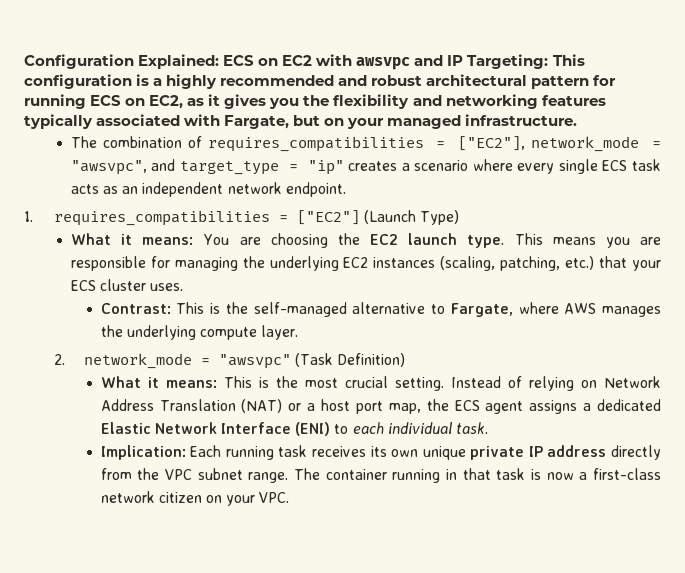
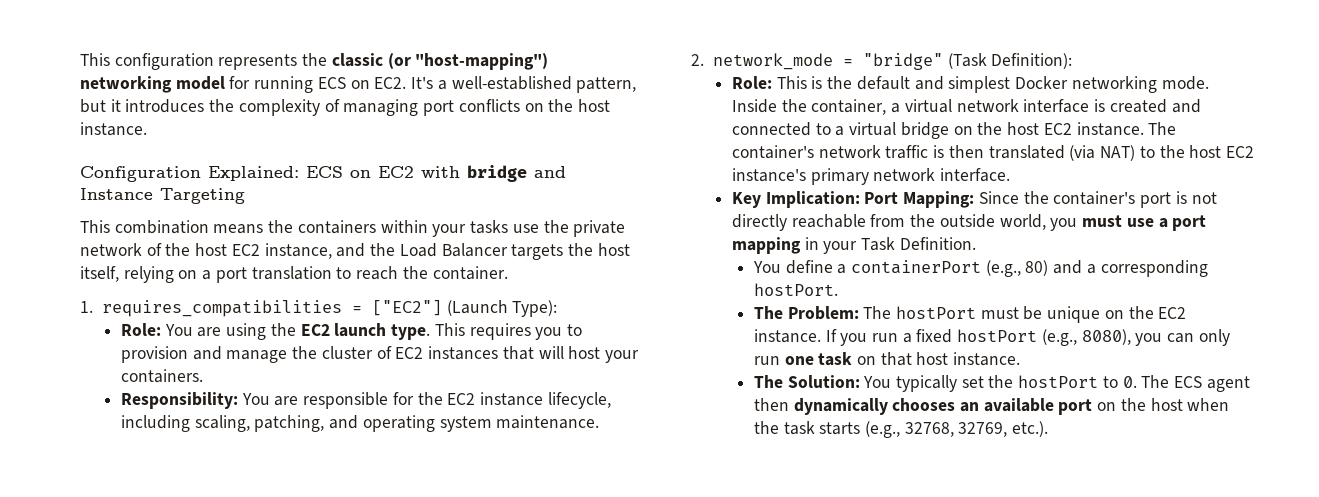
+ This configuration represents the classic (or "host-mapping") networking model for running ECS on EC2. It's a well-established pattern, but it introduces the complexity of managing port conflicts on the host instance.
- Configuration Explained: ECS on EC2 with awsvpc and IP Targeting: This configuration is a highly recommended and robust architectural pattern for running ECS on EC2, as it gives you the flexibility and networking features typically associated with Fargate, but on your managed infrastructure.
- The combination of requires_compatibilities = ["EC2"], network_mode = "awsvpc", and target_type = "ip" creates a scenario where every single ECS task acts as an independent network endpoint.
+ Configuration Explained: ECS on EC2 with bridge and Instance Targeting
+ This combination means the containers within your tasks use the private network of the host EC2 instance, and the Load Balancer targets the host itself, relying on a port translation to reach the container.
- 1. requires_compatibilities = ["EC2"] (Launch Type)
- What it means: You are choosing the EC2 launch type.
+ 1. requires_compatibilities = ["EC2"] (Launch Type):
+ Role: You are using the EC2 launch type.
- This means you are responsible for managing the underlying EC2 instances (scaling, patching, etc.) that your ECS cluster uses.
- Contrast: This is the self-managed alternative to Fargate, where AWS manages the underlying compute layer.
- 2. network_mode = "awsvpc" (Task Definition)
- What it means: This is the most crucial setting. Instead of relying on Network Address Translation (NAT) or a host port map, the ECS agent assigns a dedicated Elastic Network Interface (ENI) to each individual task.
- Implication: Each running task receives its own unique private IP address directly from the VPC subnet range. The container running in that task is now a first-class network citizen on your VPC.
+ This requires you to provision and manage the cluster of EC2 instances that will host your containers.
+ Responsibility: You are responsible for the EC2 instance lifecycle, including scaling, patching, and operating system maintenance.
+ 2. network_mode = "bridge" (Task Definition):
+ Role: This is the default and simplest Docker networking mode. Inside the container, a virtual network interface is created and connected to a virtual bridge on the host EC2 instance. The container's network traffic is then translated (via NAT) to the host EC2 instance's primary network interface.
+ Key Implication: Port Mapping: Since the container's port is not directly reachable from the outside world, you must use a port mapping in your Task Definition.
+ You define a containerPort (e.g., 80) and a corresponding hostPort.
+ The Problem: The hostPort must be unique on the EC2 instance. If you run a fixed hostPort (e.g., 8080), you can only run one task on that host instance.
+ The Solution: You typically set the hostPort to 0. The ECS agent then dynamically chooses an available port on the host when the task starts (e.g., 32768, 32769, etc.).

